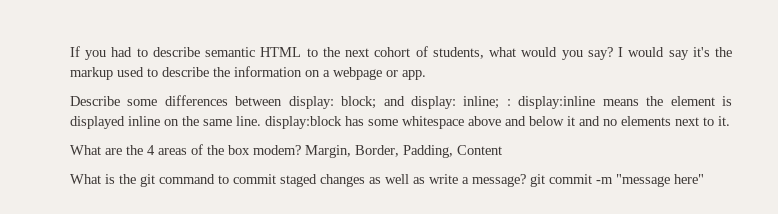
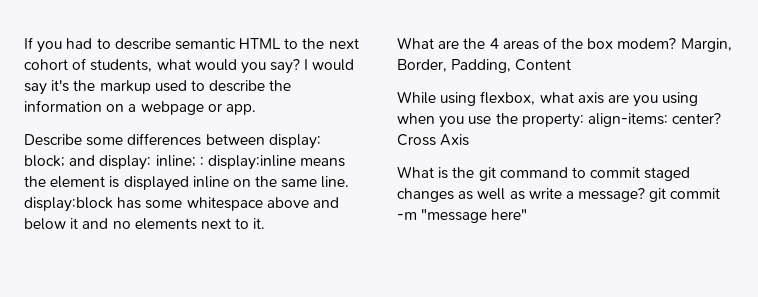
+ While using flexbox, what axis are you using when you use the property: align-items: center? Cross Axis

